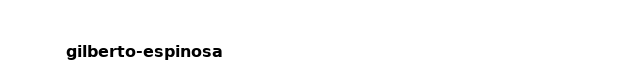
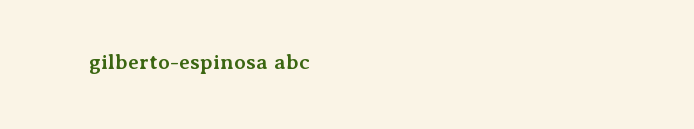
- gilberto-espinosa
+ gilberto-espinosa abc

